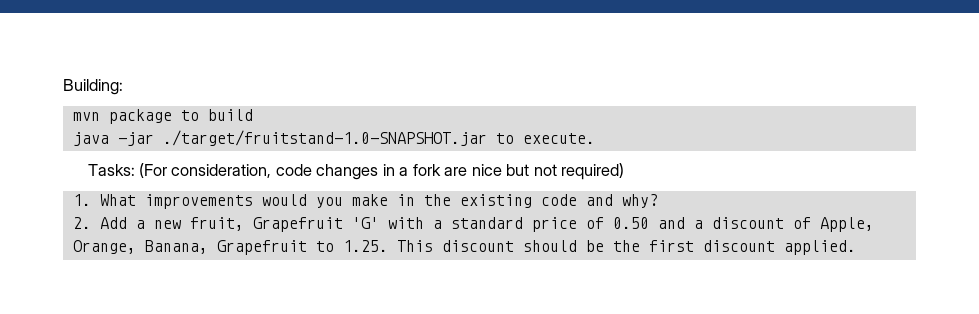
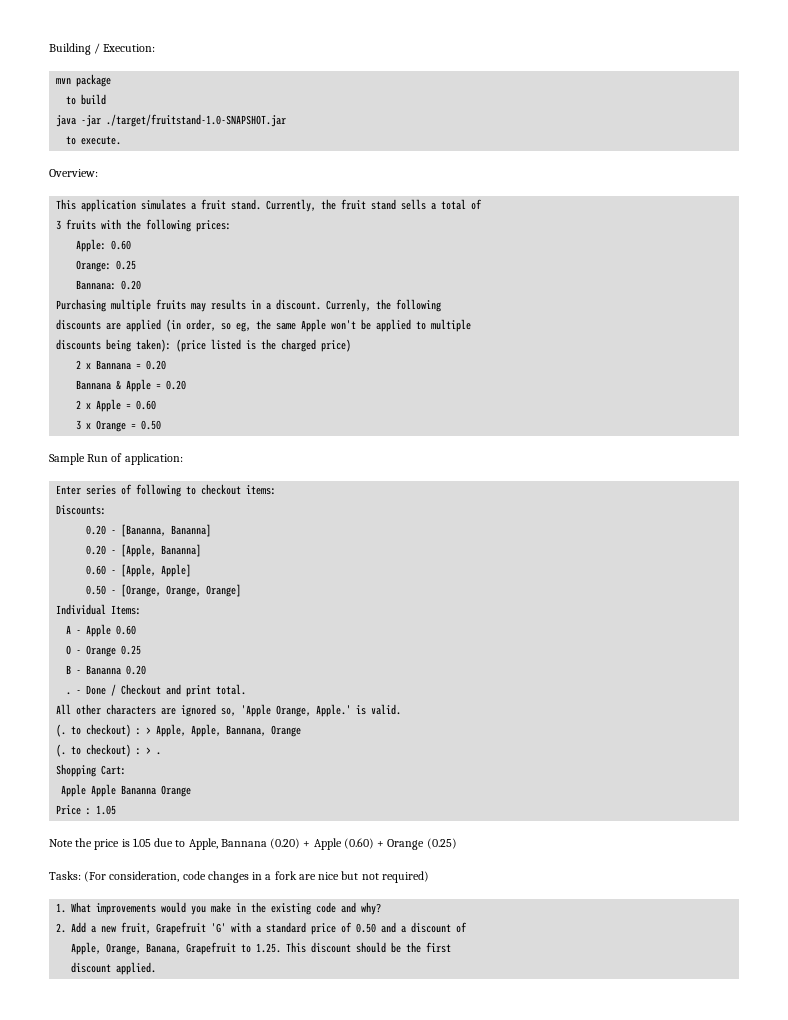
- Building:
+ Building / Execution:
- mvn package to build
+ mvn package
+ to build
- java -jar ./target/fruitstand-1.0-SNAPSHOT.jar to execute.
+ java -jar ./target/fruitstand-1.0-SNAPSHOT.jar
+ to execute.
+ Overview:
+ This application simulates a fruit stand. Currently, the fruit stand sells a total of
+ 3 fruits with the following prices:
+ Apple: 0.60
+ Orange: 0.25
+ Bannana: 0.20
+ Purchasing multiple fruits may results in a discount. Currenly, the following
+ discounts are applied (in order, so eg, the same Apple won't be applied to multiple
+ discounts being taken): (price listed is the charged price)
+ 2 x Bannana = 0.20
+ Bannana & Apple = 0.20
+ 2 x Apple = 0.60
+ 3 x Orange = 0.50
+ Sample Run of application:
+ Enter series of following to checkout items:
+ Discounts:
+ 0.20 - [Bananna, Bananna]
+ 0.20 - [Apple, Bananna]
+ 0.60 - [Apple, Apple]
+ 0.50 - [Orange, Orange, Orange]
+ Individual Items:
+ A - Apple 0.60
+ O - Orange 0.25
+ B - Bananna 0.20
+ . - Done / Checkout and print total.
+ All other characters are ignored so, 'Apple Orange, Apple.' is valid.
+ (. to checkout) : > Apple, Apple, Bannana, Orange
+ (. to checkout) : > .
+ Shopping Cart:
+ Apple Apple Bananna Orange
+ Price : 1.05
+ Note the price is 1.05 due to Apple, Bannana (0.20) + Apple (0.60) + Orange (0.25)
- 2. Add a new fruit, Grapefruit 'G' with a standard price of 0.50 and a discount of Apple, Orange, Banana, Grapefruit to 1.25. This discount should be the first discount applied.
+ 2. Add a new fruit, Grapefruit 'G' with a standard price of 0.50 and a discount of
+ Apple, Orange, Banana, Grapefruit to 1.25. This discount should be the first
+ discount applied.

